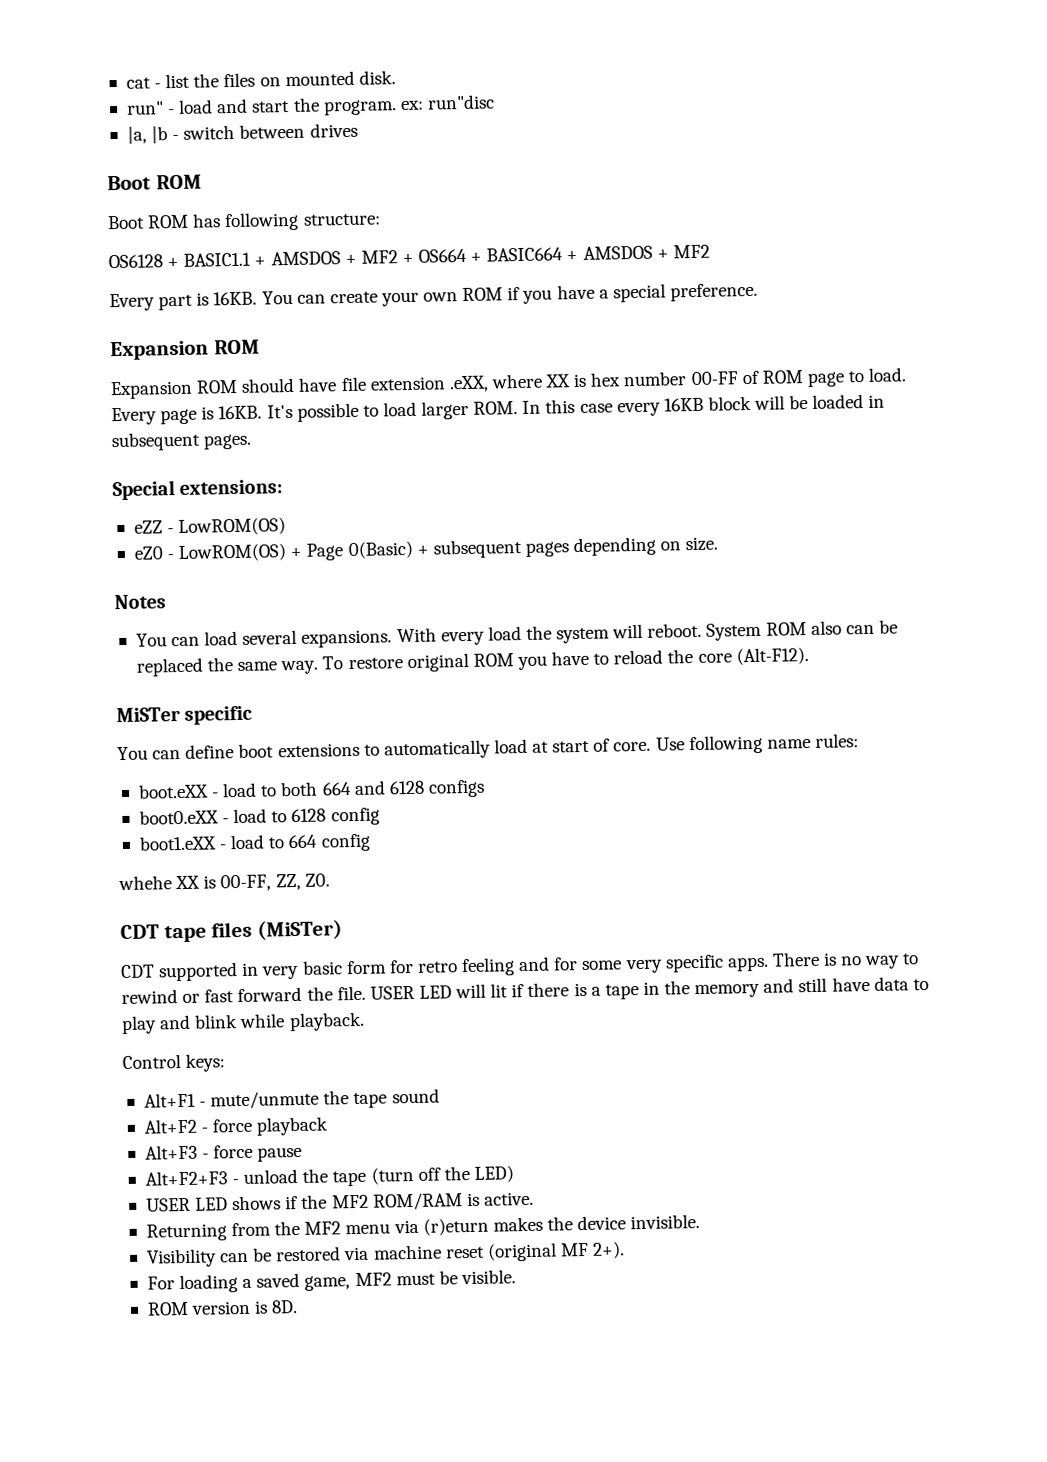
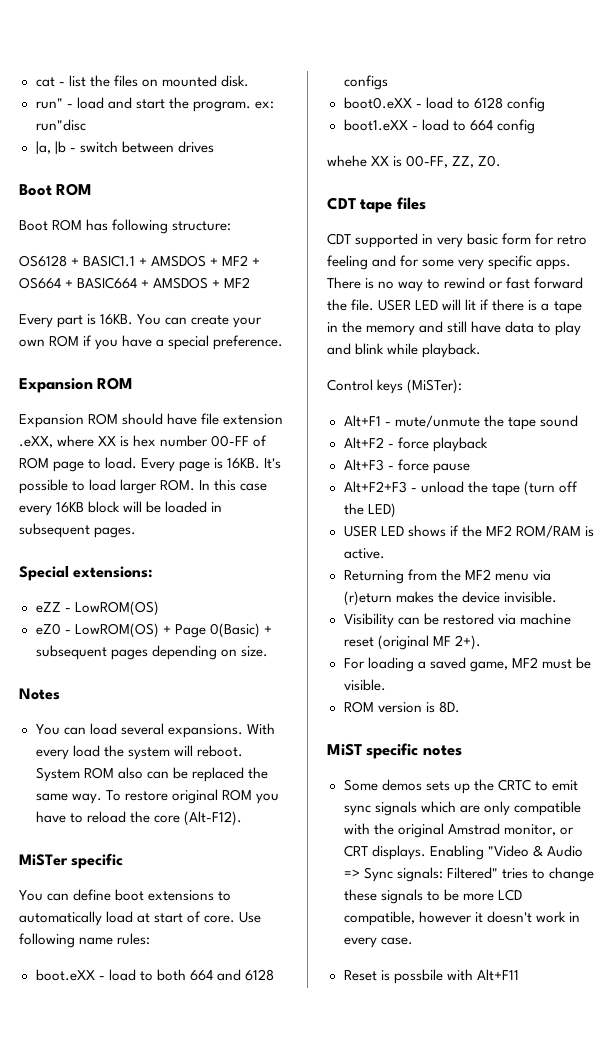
- CDT tape files (MiSTer)
+ CDT tape files
- Control keys:
+ Control keys (MiSTer):
+ MiST specific notes
+ Some demos sets up the CRTC to emit sync signals which are only compatible with the original Amstrad monitor, or CRT displays. Enabling "Video & Audio => Sync signals: Filtered" tries to change these signals to be more LCD compatible, however it doesn't work in every case.
+ Reset is possbile with Alt+F11

